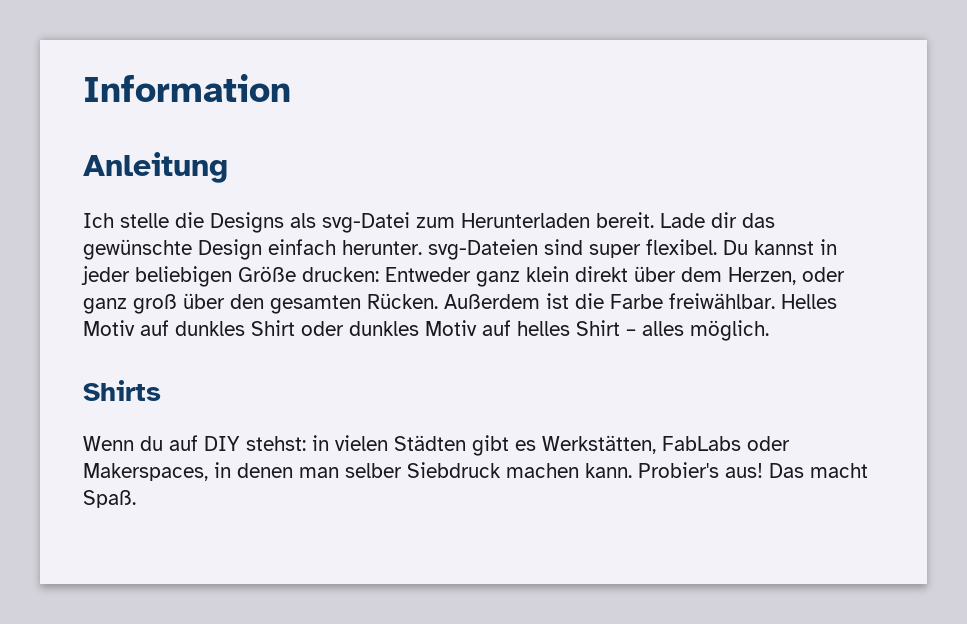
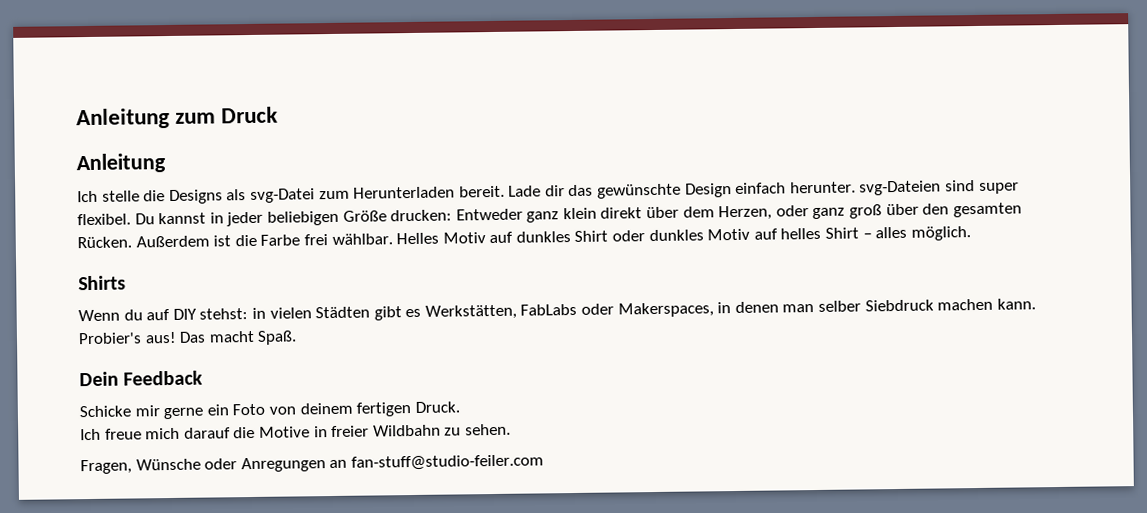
- Information
+ Anleitung zum Druck
- Außerdem ist die Farbe freiwählbar.
+ Außerdem ist die Farbe frei wählbar.
+ Dein Feedback
+ Schicke mir gerne ein Foto von deinem fertigen Druck.
+ Ich freue mich darauf die Motive in freier Wildbahn zu sehen.
+ Fragen, Wünsche oder Anregungen an fan-stuff@studio-feiler.com

